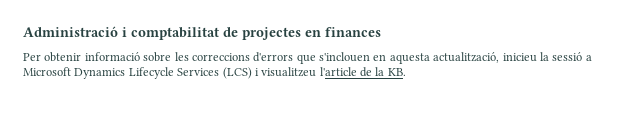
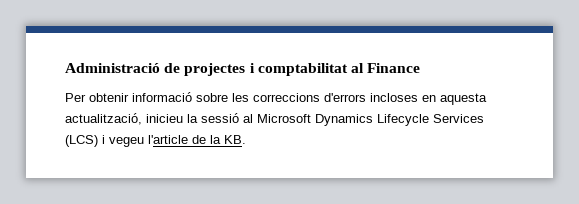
- Administració i comptabilitat de projectes en finances
+ Administració de projectes i comptabilitat al Finance
- Per obtenir informació sobre les correccions d'errors que s'inclouen en aquesta actualització, inicieu la sessió a Microsoft Dynamics Lifecycle Services (LCS) i visualitzeu l'article de la KB.
+ Per obtenir informació sobre les correccions d'errors incloses en aquesta actualització, inicieu la sessió al Microsoft Dynamics Lifecycle Services (LCS) i vegeu l'article de la KB.

